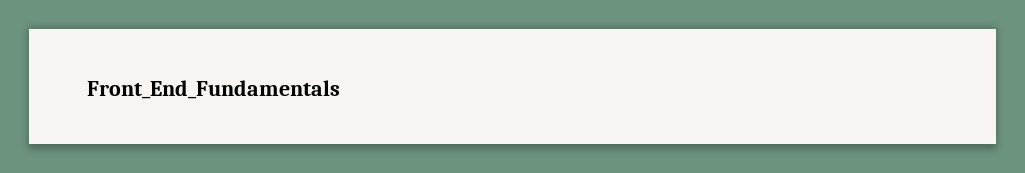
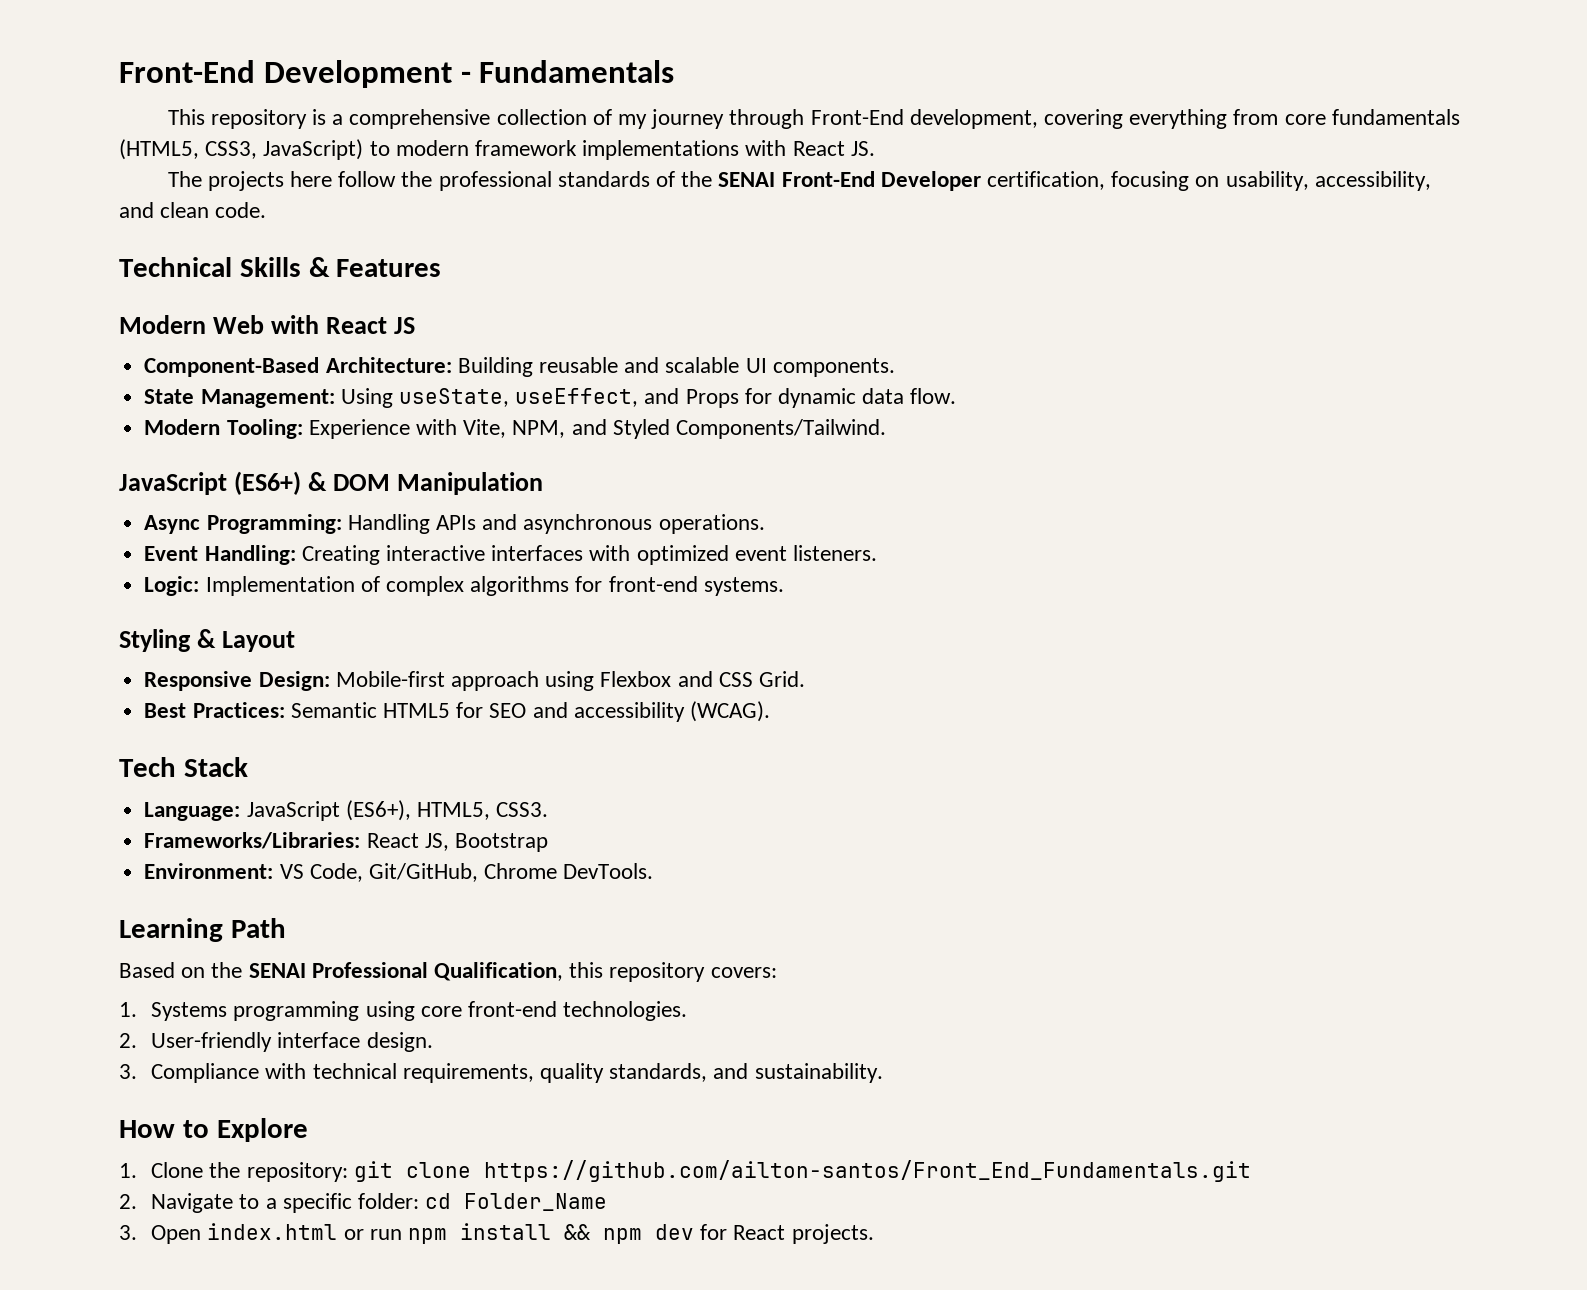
- Front_End_Fundamentals
+ Front-End Development - Fundamentals
+ This repository is a comprehensive collection of my journey through Front-End development, covering everything from core fundamentals (HTML5, CSS3, JavaScript) to modern framework implementations with React JS.
+ The projects here follow the professional standards of the SENAI Front-End Developer certification, focusing on usability, accessibility, and clean code.
+ Technical Skills & Features
+ Modern Web with React JS
+ Component-Based Architecture: Building reusable and scalable UI components.
+ State Management: Using useState, useEffect, and Props for dynamic data flow.
+ Modern Tooling: Experience with Vite, NPM, and Styled Components/Tailwind.
+ JavaScript (ES6+) & DOM Manipulation
+ Async Programming: Handling APIs and asynchronous operations.
+ Event Handling: Creating interactive interfaces with optimized event listeners.
+ Logic: Implementation of complex algorithms for front-end systems.
+ Styling & Layout
+ Responsive Design: Mobile-first approach using Flexbox and CSS Grid.
+ Best Practices: Semantic HTML5 for SEO and accessibility (WCAG).
+ Tech Stack
+ Language: JavaScript (ES6+), HTML5, CSS3.
+ Frameworks/Libraries: React JS, Bootstrap
+ Environment: VS Code, Git/GitHub, Chrome DevTools.
+ Learning Path
+ Based on the SENAI Professional Qualification, this repository covers:
+ 1. Systems programming using core front-end technologies.
+ 2. User-friendly interface design.
+ 3. Compliance with technical requirements, quality standards, and sustainability.
+ How to Explore
+ 1. Clone the repository: git clone https://github.com/ailton-santos/Front_End_Fundamentals.git
+ 2. Navigate to a specific folder: cd Folder_Name
+ 3. Open index.html or run npm install && npm dev for React projects.

